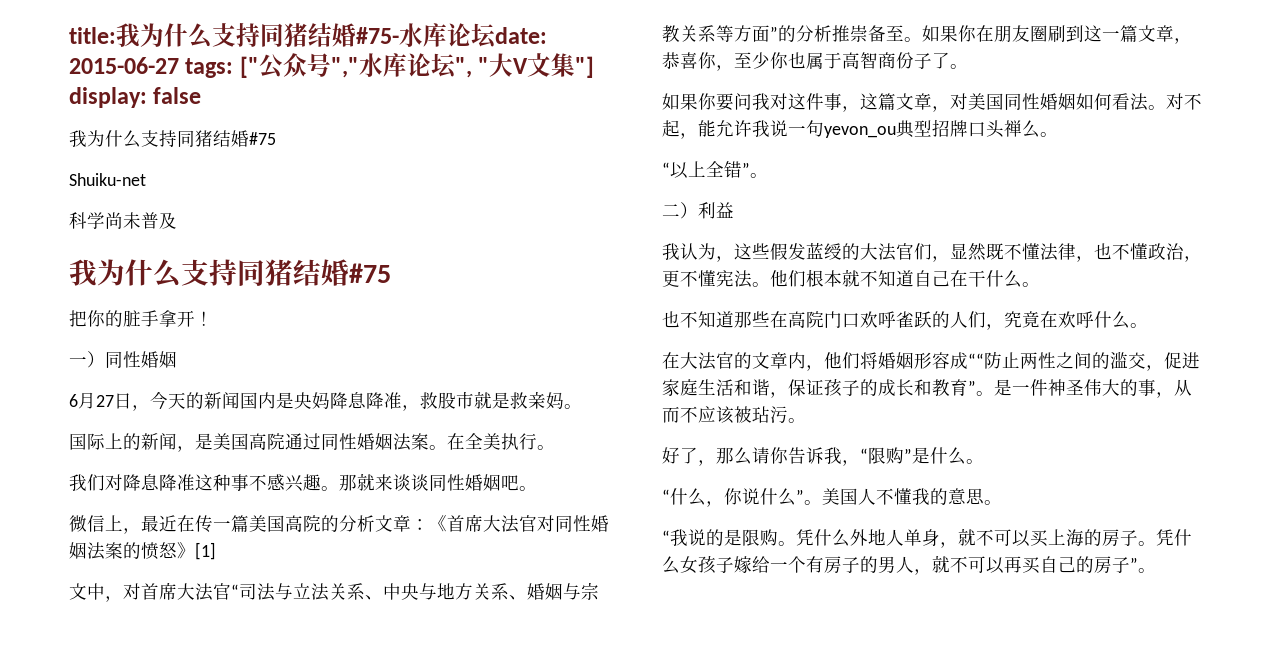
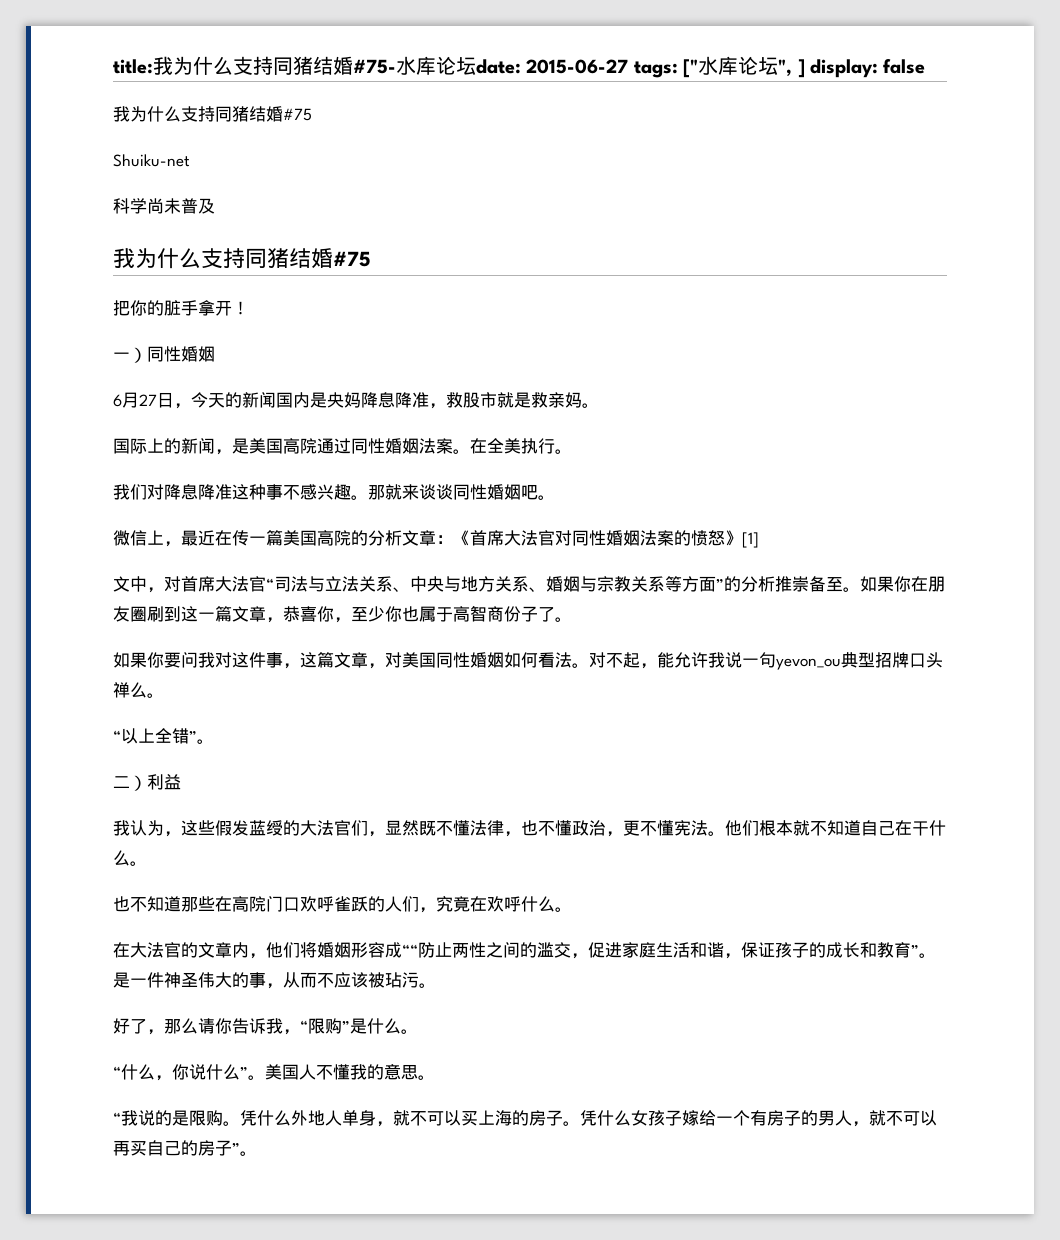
- title:我为什么支持同猪结婚#75-水库论坛date: 2015-06-27 tags: ["公众号","水库论坛", "大V文集"] display: false
+ title:我为什么支持同猪结婚#75-水库论坛date: 2015-06-27 tags: ["水库论坛", ] display: false

